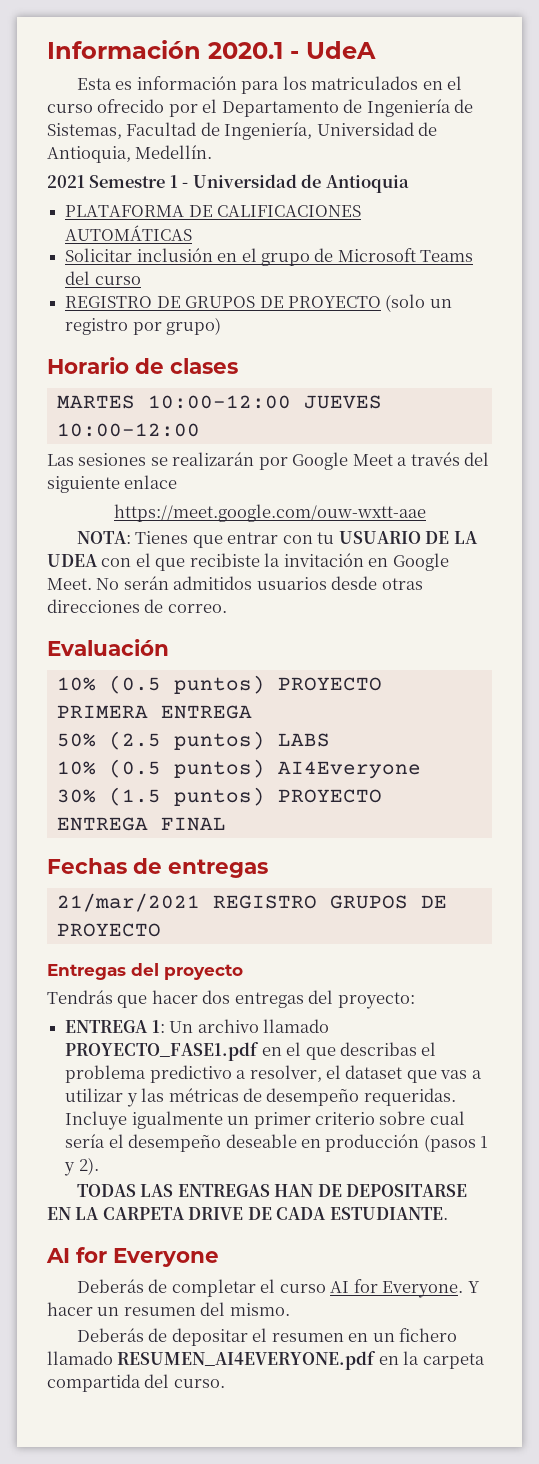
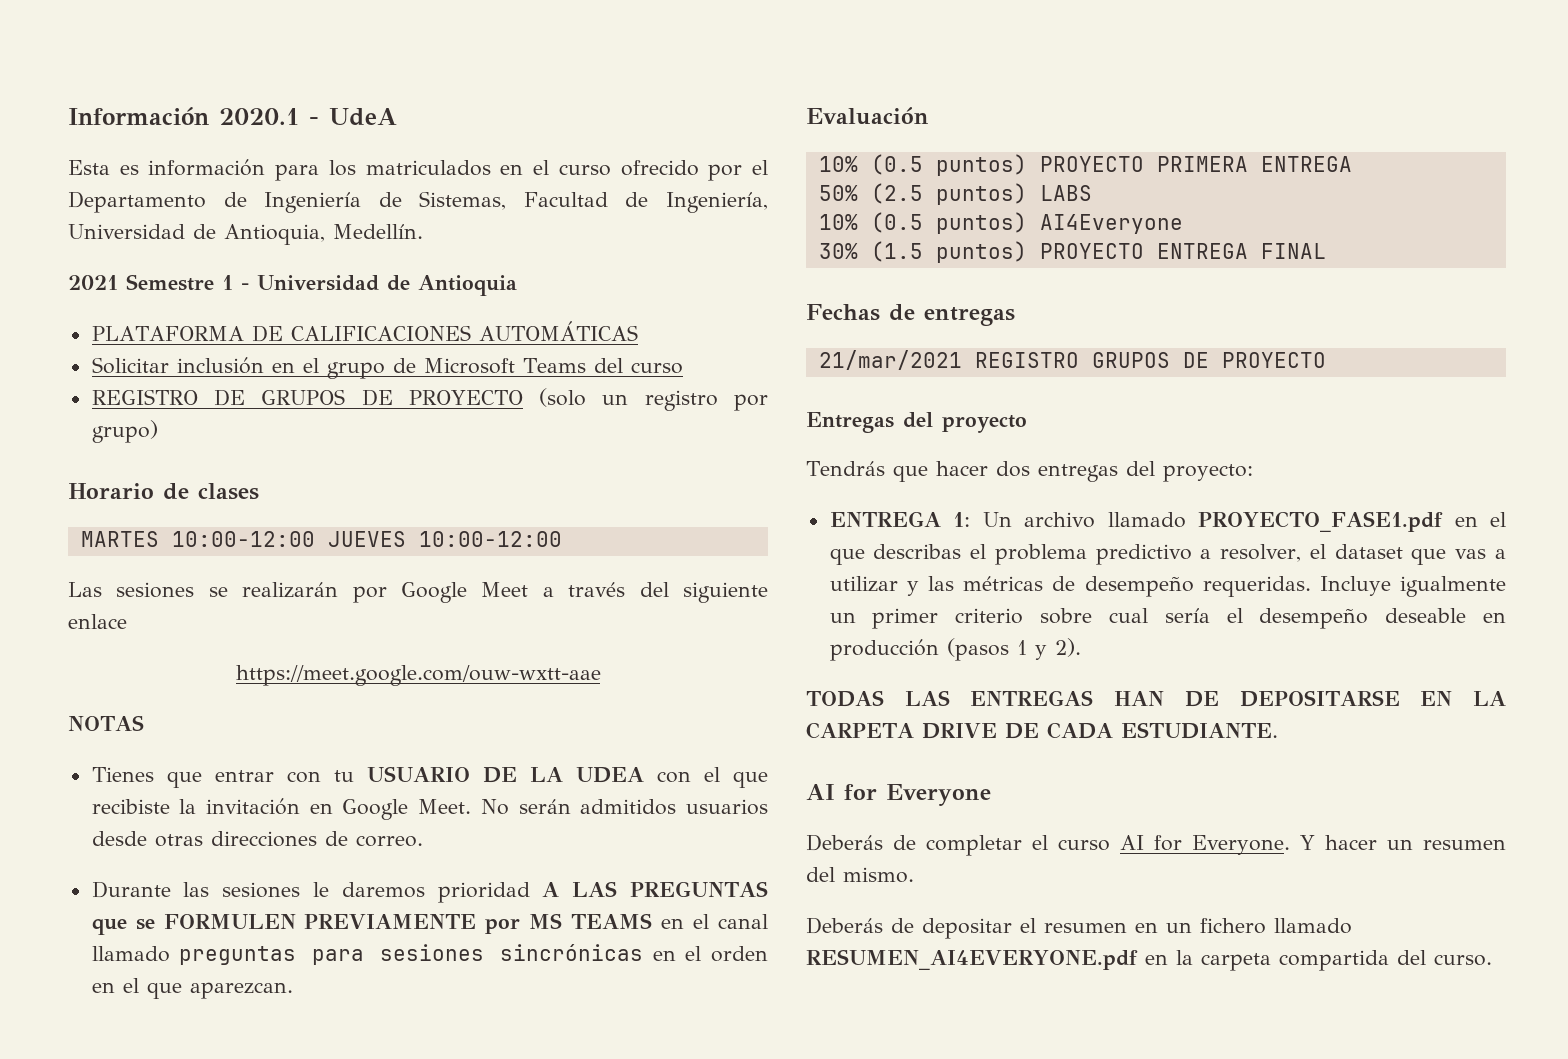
- NOTA: Tienes que entrar con tu USUARIO DE LA UDEA con el que recibiste la invitación en Google Meet.
+ NOTAS
+ Tienes que entrar con tu USUARIO DE LA UDEA con el que recibiste la invitación en Google Meet.
+ Durante las sesiones le daremos prioridad A LAS PREGUNTAS que se FORMULEN PREVIAMENTE por MS TEAMS en el canal llamado preguntas para sesiones sincrónicas en el orden en el que aparezcan.

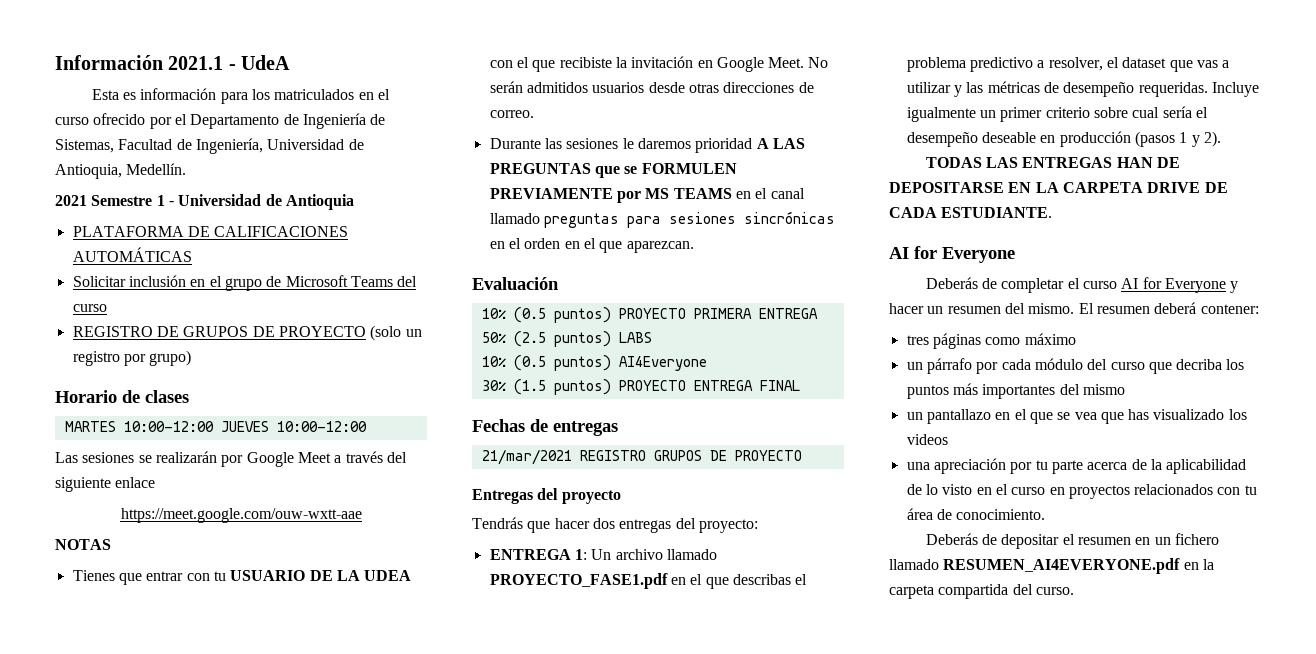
- Información 2020.1 - UdeA
+ Información 2021.1 - UdeA
- Deberás de completar el curso AI for Everyone. Y hacer un resumen del mismo.
+ Deberás de completar el curso AI for Everyone y hacer un resumen del mismo. El resumen deberá contener:
+ tres páginas como máximo
+ un párrafo por cada módulo del curso que decriba los puntos más importantes del mismo
+ un pantallazo en el que se vea que has visualizado los videos
+ una apreciación por tu parte acerca de la aplicabilidad de lo visto en el curso en proyectos relacionados con tu área de conocimiento.

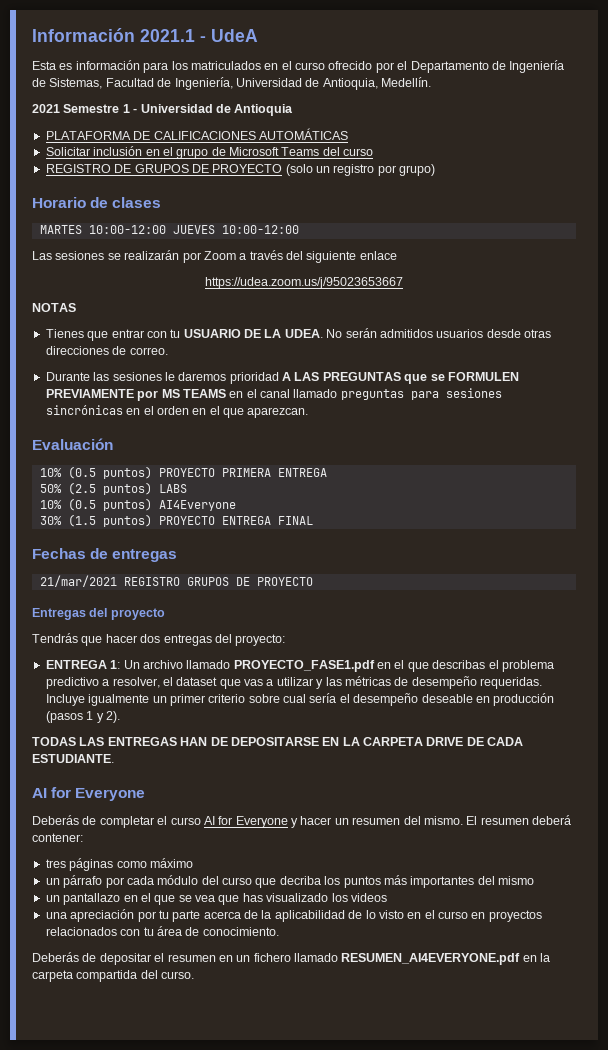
- Las sesiones se realizarán por Google Meet a través del siguiente enlace
+ Las sesiones se realizarán por Zoom a través del siguiente enlace
- https://meet.google.com/ouw-wxtt-aae
+ https://udea.zoom.us/j/95023653667
- Tienes que entrar con tu USUARIO DE LA UDEA con el que recibiste la invitación en Google Meet.
+ Tienes que entrar con tu USUARIO DE LA UDEA.

